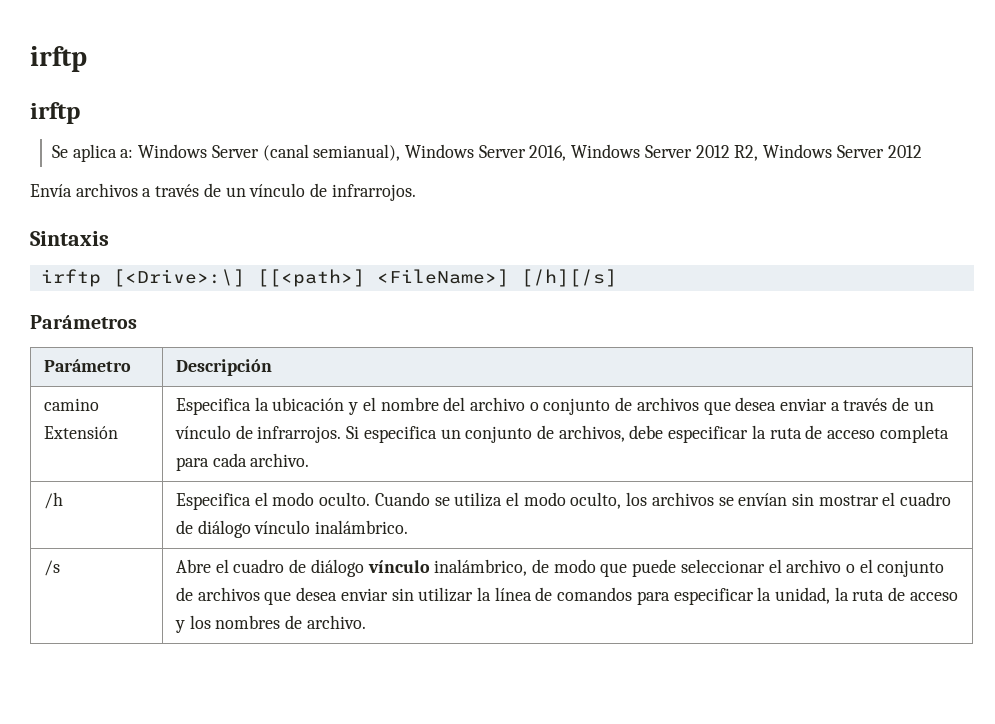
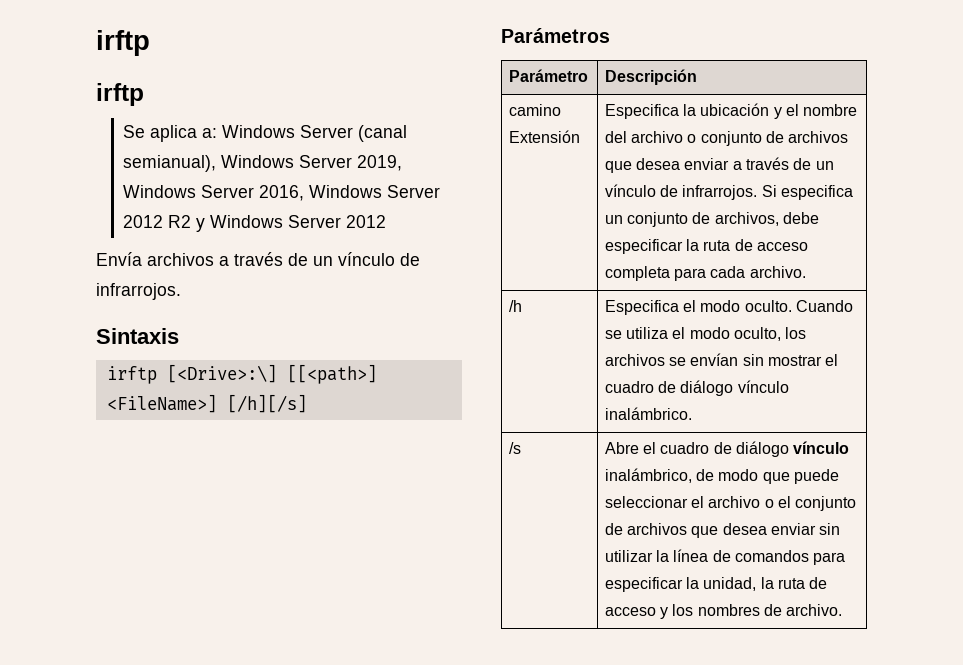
- Se aplica a: Windows Server (canal semianual), Windows Server 2016, Windows Server 2012 R2, Windows Server 2012
+ Se aplica a: Windows Server (canal semianual), Windows Server 2019, Windows Server 2016, Windows Server 2012 R2 y Windows Server 2012

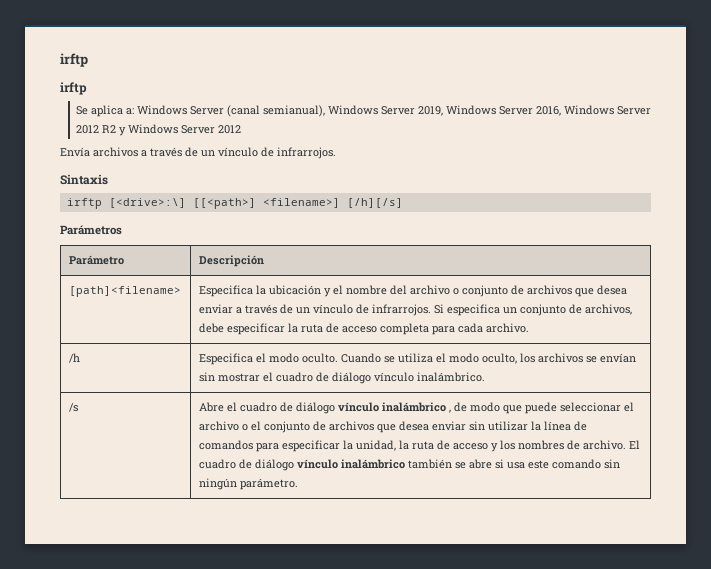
- irftp [<Drive>:\] [[<path>] <FileName>] [/h][/s]
+ irftp [<drive>:\] [[<path>] <filename>] [/h][/s]
- camino Extensión | Especifica la ubicación y el nombre del archivo o conjunto de archivos que desea enviar a través de un vínculo de infrarrojos. Si especifica un conjunto de archivos, debe especificar la ruta de acceso completa para cada archivo.
+ [path]<filename> | Especifica la ubicación y el nombre del archivo o conjunto de archivos que desea enviar a través de un vínculo de infrarrojos. Si especifica un conjunto de archivos, debe especificar la ruta de acceso completa para cada archivo.
- Abre el cuadro de diálogo vínculo inalámbrico, de modo que puede seleccionar el archivo o el conjunto de archivos que desea enviar sin utilizar la línea de comandos para especificar la unidad, la ruta de acceso y los nombres de archivo.
+ Abre el cuadro de diálogo vínculo inalámbrico , de modo que puede seleccionar el archivo o el conjunto de archivos que desea enviar sin utilizar la línea de comandos para especificar la unidad, la ruta de acceso y los nombres de archivo.
+ El cuadro de diálogo vínculo inalámbrico también se abre si usa este comando sin ningún parámetro.

